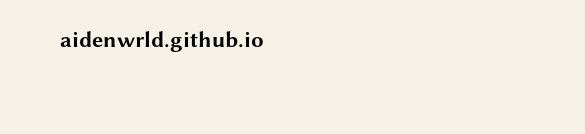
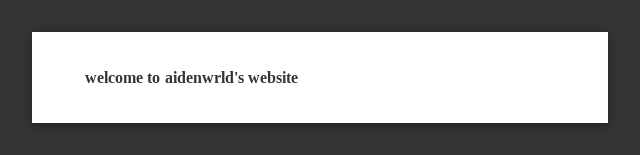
- aidenwrld.github.io
+ welcome to aidenwrld's website

